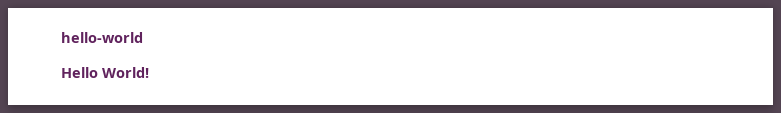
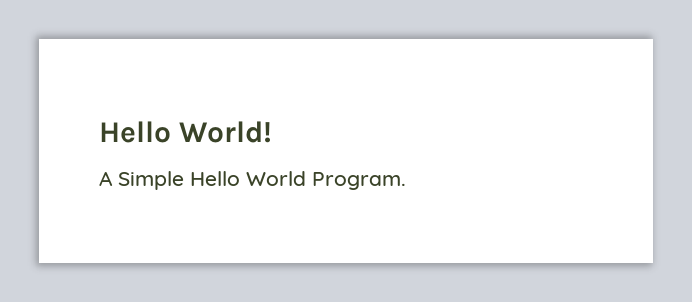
- hello-world
+ A Simple Hello World Program.

